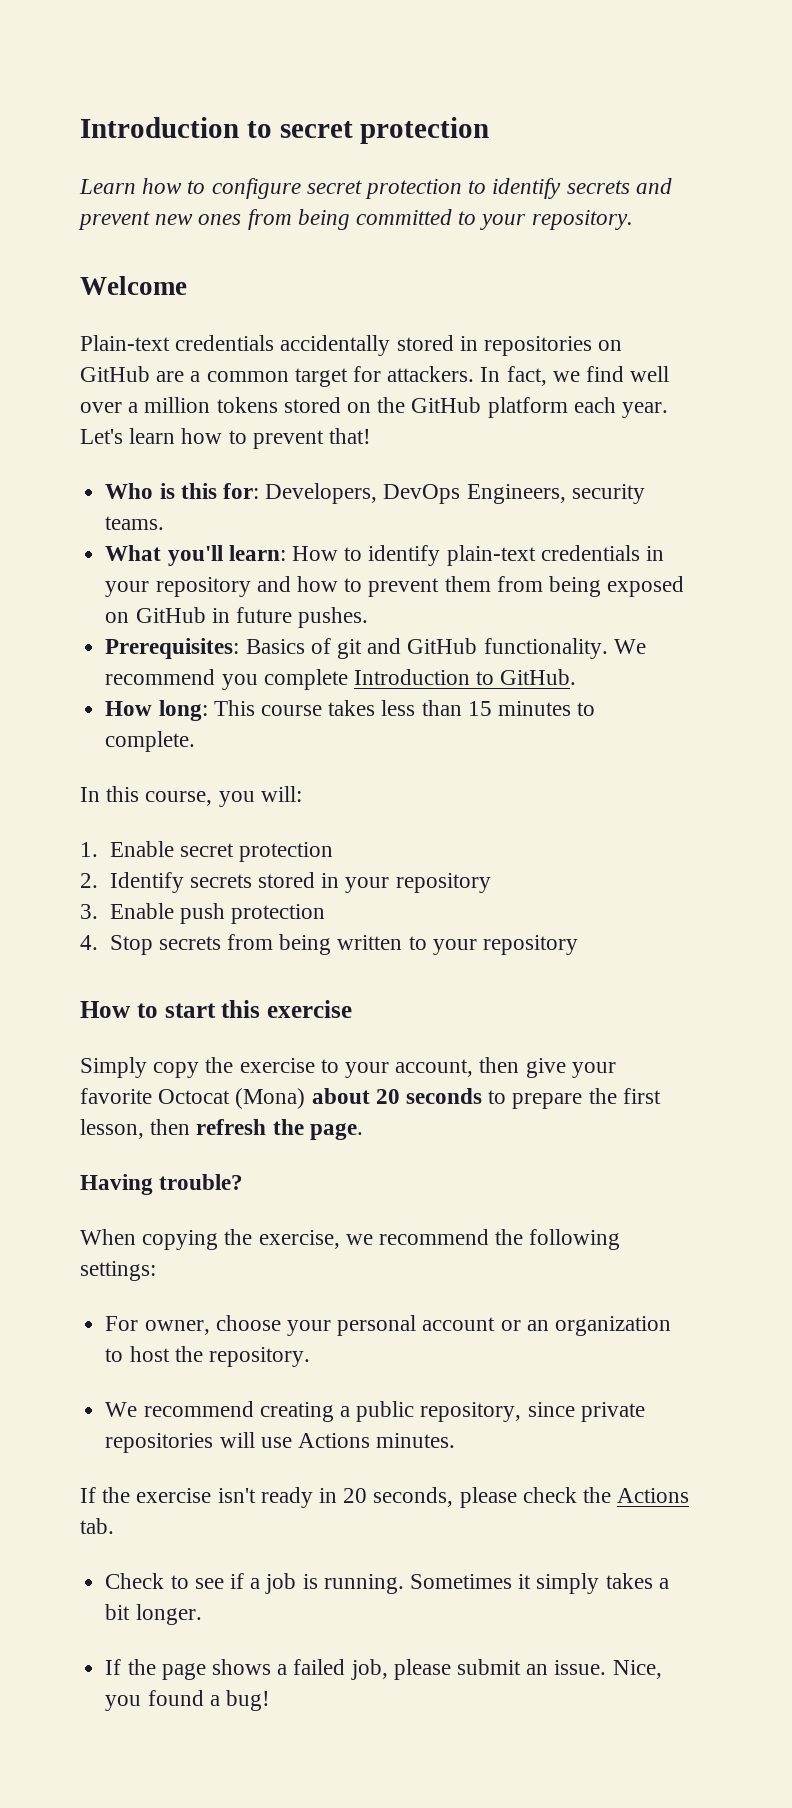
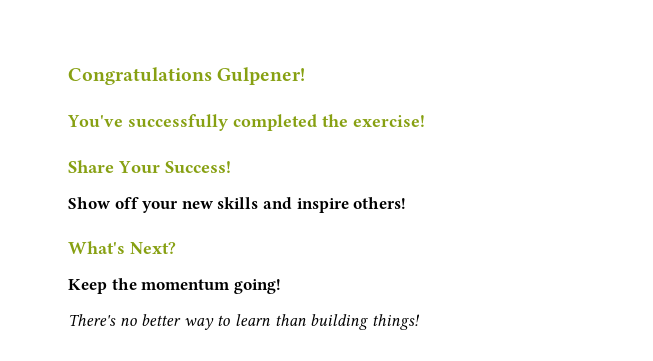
- Introduction to secret protection
- Learn how to configure secret protection to identify secrets and prevent new ones from being committed to your repository.
- Welcome
- Plain-text credentials accidentally stored in repositories on GitHub are a common target for attackers. In fact, we find well over a million tokens stored on the GitHub platform each year. Let's learn how to prevent that!
- Who is this for: Developers, DevOps Engineers, security teams.
- What you'll learn: How to identify plain-text credentials in your repository and how to prevent them from being exposed on GitHub in future pushes.
- Prerequisites: Basics of git and GitHub functionality. We recommend you complete Introduction to GitHub.
- How long: This course takes less than 15 minutes to complete.
- In this course, you will:
- 1. Enable secret protection
- 2. Identify secrets stored in your repository
- 3. Enable push protection
- 4. Stop secrets from being written to your repository
- How to start this exercise
- Simply copy the exercise to your account, then give your favorite Octocat (Mona) about 20 seconds to prepare the first lesson, then refresh the page.
- Having trouble?
- When copying the exercise, we recommend the following settings:
- For owner, choose your personal account or an organization to host the repository.
- We recommend creating a public repository, since private repositories will use Actions minutes.
- If the exercise isn't ready in 20 seconds, please check the Actions tab.
- Check to see if a job is running. Sometimes it simply takes a bit longer.
- If the page shows a failed job, please submit an issue. Nice, you found a bug!
+ Congratulations Gulpener!
+ You've successfully completed the exercise!
+ Share Your Success!
+ Show off your new skills and inspire others!
+ What's Next?
+ Keep the momentum going!
+ There's no better way to learn than building things!

